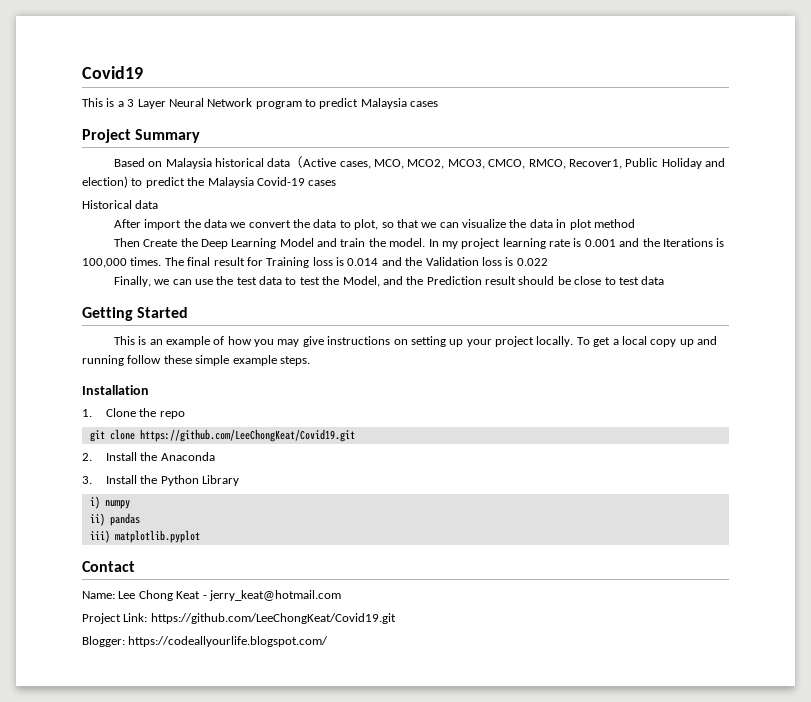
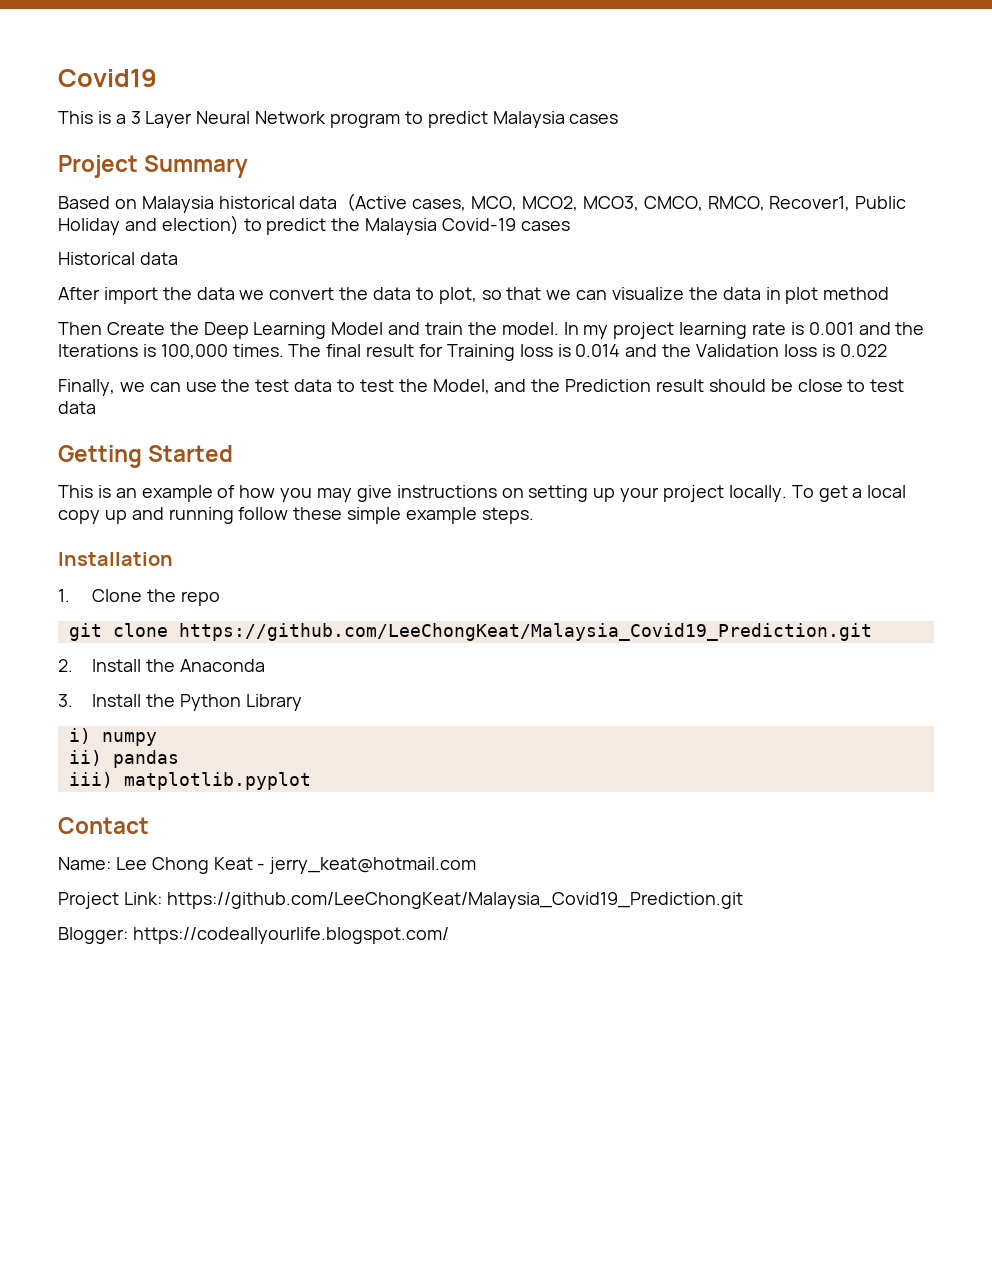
- git clone https://github.com/LeeChongKeat/Covid19.git
+ git clone https://github.com/LeeChongKeat/Malaysia_Covid19_Prediction.git
- Project Link: https://github.com/LeeChongKeat/Covid19.git
+ Project Link: https://github.com/LeeChongKeat/Malaysia_Covid19_Prediction.git

